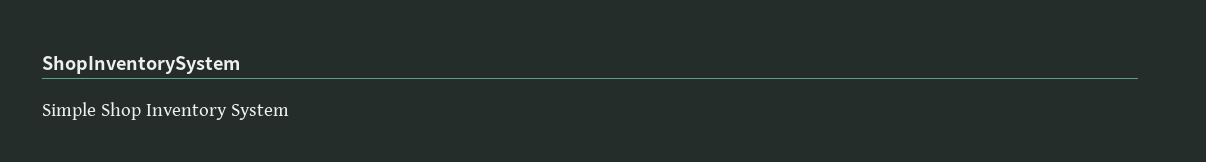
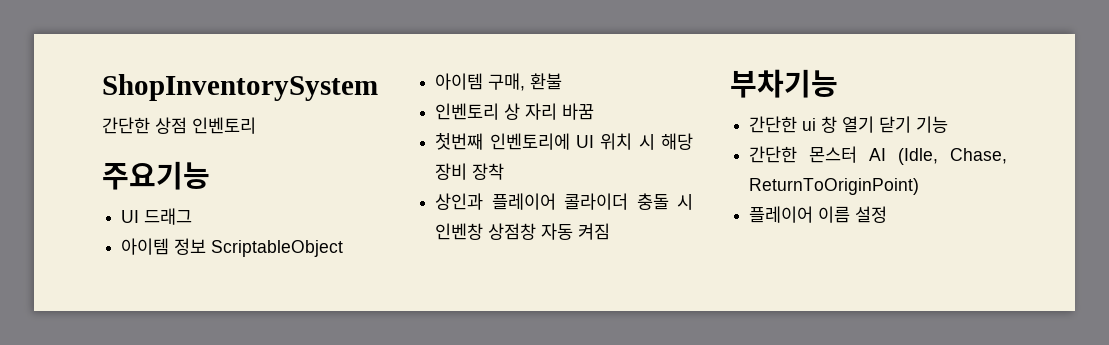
- Simple Shop Inventory System
+ 간단한 상점 인벤토리
+ 주요기능
+ UI 드래그
+ 아이템 정보 ScriptableObject
+ 아이템 구매, 환불
+ 인벤토리 상 자리 바꿈
+ 첫번째 인벤토리에 UI 위치 시 해당 장비 장착
+ 상인과 플레이어 콜라이더 충돌 시 인벤창 상점창 자동 켜짐
+ 부차기능
+ 간단한 ui 창 열기 닫기 기능
+ 간단한 몬스터 AI (Idle, Chase, ReturnToOriginPoint)
+ 플레이어 이름 설정

